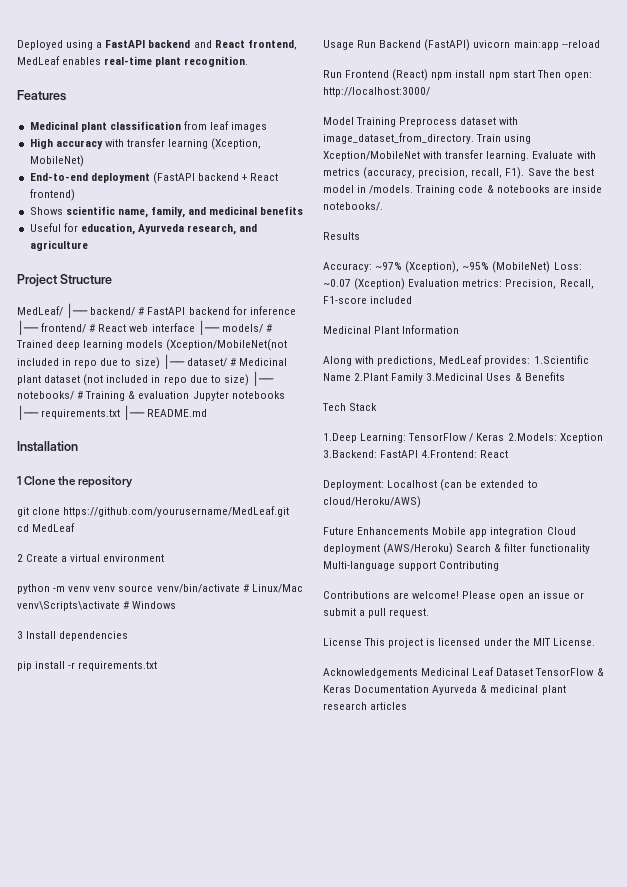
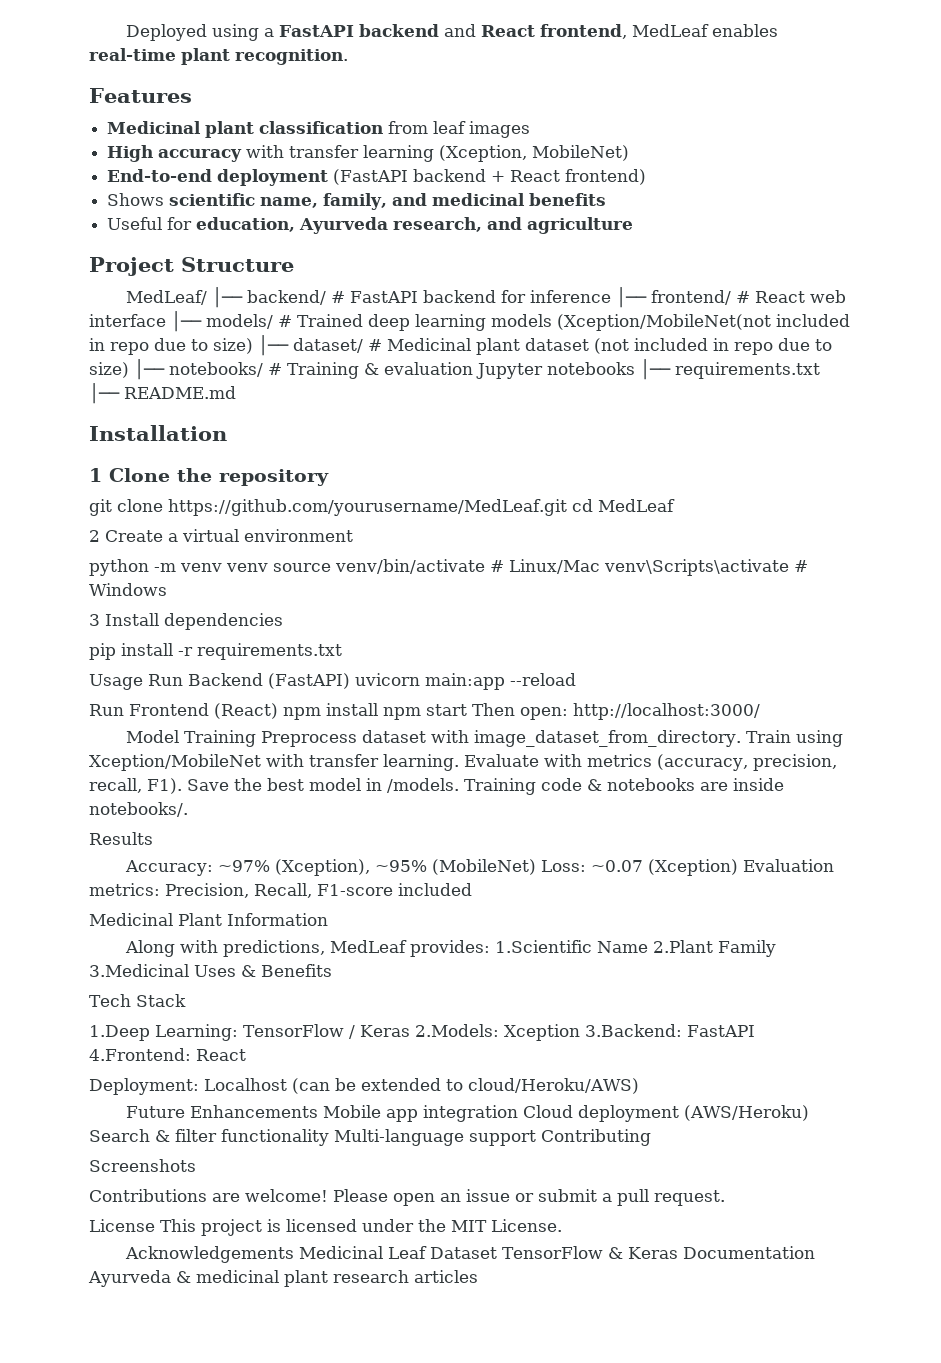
+ Screenshots

